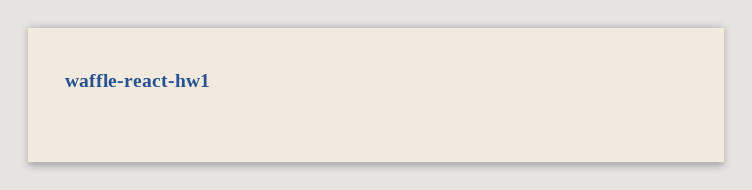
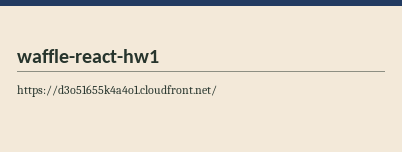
+ https://d3o51655k4a4o1.cloudfront.net/

